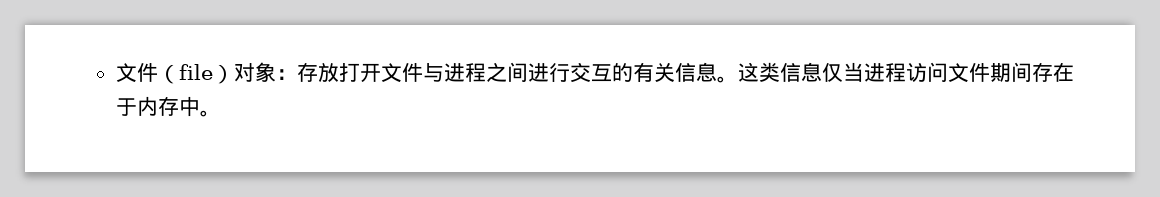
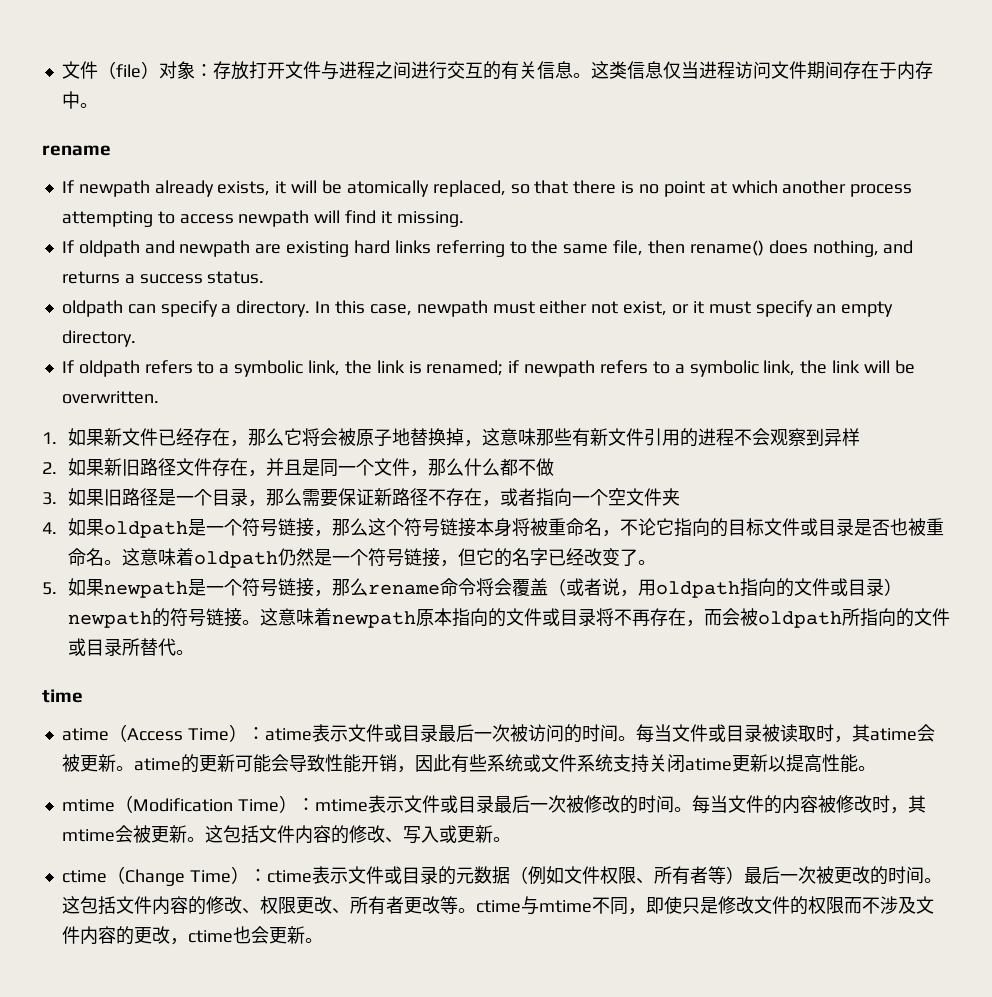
  这类信息仅当进程访问文件期间存在于内存中。
+ rename
+ If newpath already exists, it will be atomically replaced, so that there is no point at which another process attempting to access newpath will find it missing.
+ If oldpath and newpath are existing hard links referring to the same file, then rename() does nothing, and returns a success status.
+ oldpath can specify a directory. In this case, newpath must either not exist, or it must specify an empty directory.
+ If oldpath refers to a symbolic link, the link is renamed; if newpath refers to a symbolic link, the link will be overwritten.
+ 1.如果新文件已经存在，那么它将会被原子地替换掉，这意味那些有新文件引用的进程不会观察到异样
+ 2.如果新旧路径文件存在，并且是同一个文件，那么什么都不做
+ 3.如果旧路径是一个目录，那么需要保证新路径不存在，或者指向一个空文件夹
+ 4.如果oldpath是一个符号链接，那么这个符号链接本身将被重命名，不论它指向的目标文件或目录是否也被重命名。这意味着oldpath仍然是一个符号链接，但它的名字已经改变了。
+ 5.如果newpath是一个符号链接，那么rename命令将会覆盖（或者说，用oldpath指向的文件或目录）newpath的符号链接。这意味着newpath原本指向的文件或目录将不再存在，而会被oldpath所指向的文件或目录所替代。
+ time
+ atime（Access Time）：atime表示文件或目录最后一次被访问的时间。每当文件或目录被读取时，其atime会被更新。atime的更新可能会导致性能开销，因此有些系统或文件系统支持关闭atime更新以提高性能。
+ mtime（Modification Time）：mtime表示文件或目录最后一次被修改的时间。每当文件的内容被修改时，其mtime会被更新。这包括文件内容的修改、写入或更新。
+ ctime（Change Time）：ctime表示文件或目录的元数据（例如文件权限、所有者等）最后一次被更改的时间。这包括文件内容的修改、权限更改、所有者更改等。ctime与mtime不同，即使只是修改文件的权限而不涉及文件内容的更改，ctime也会更新。

